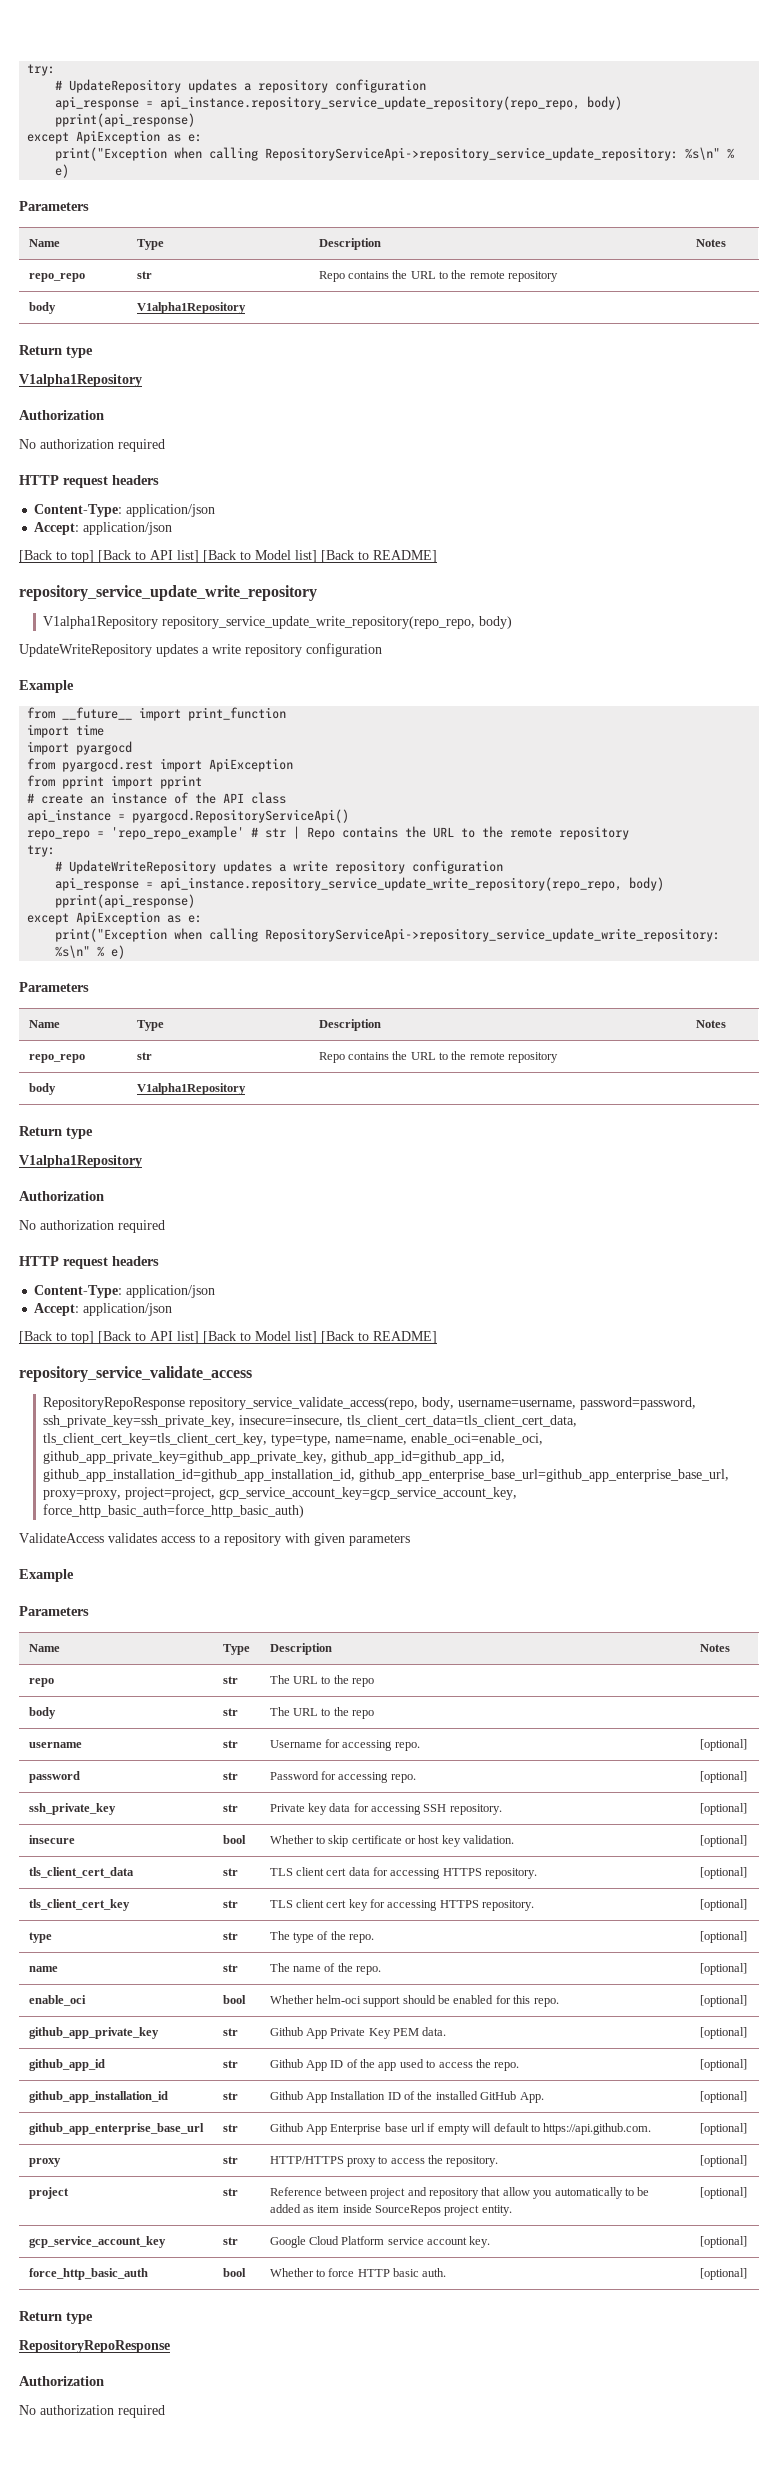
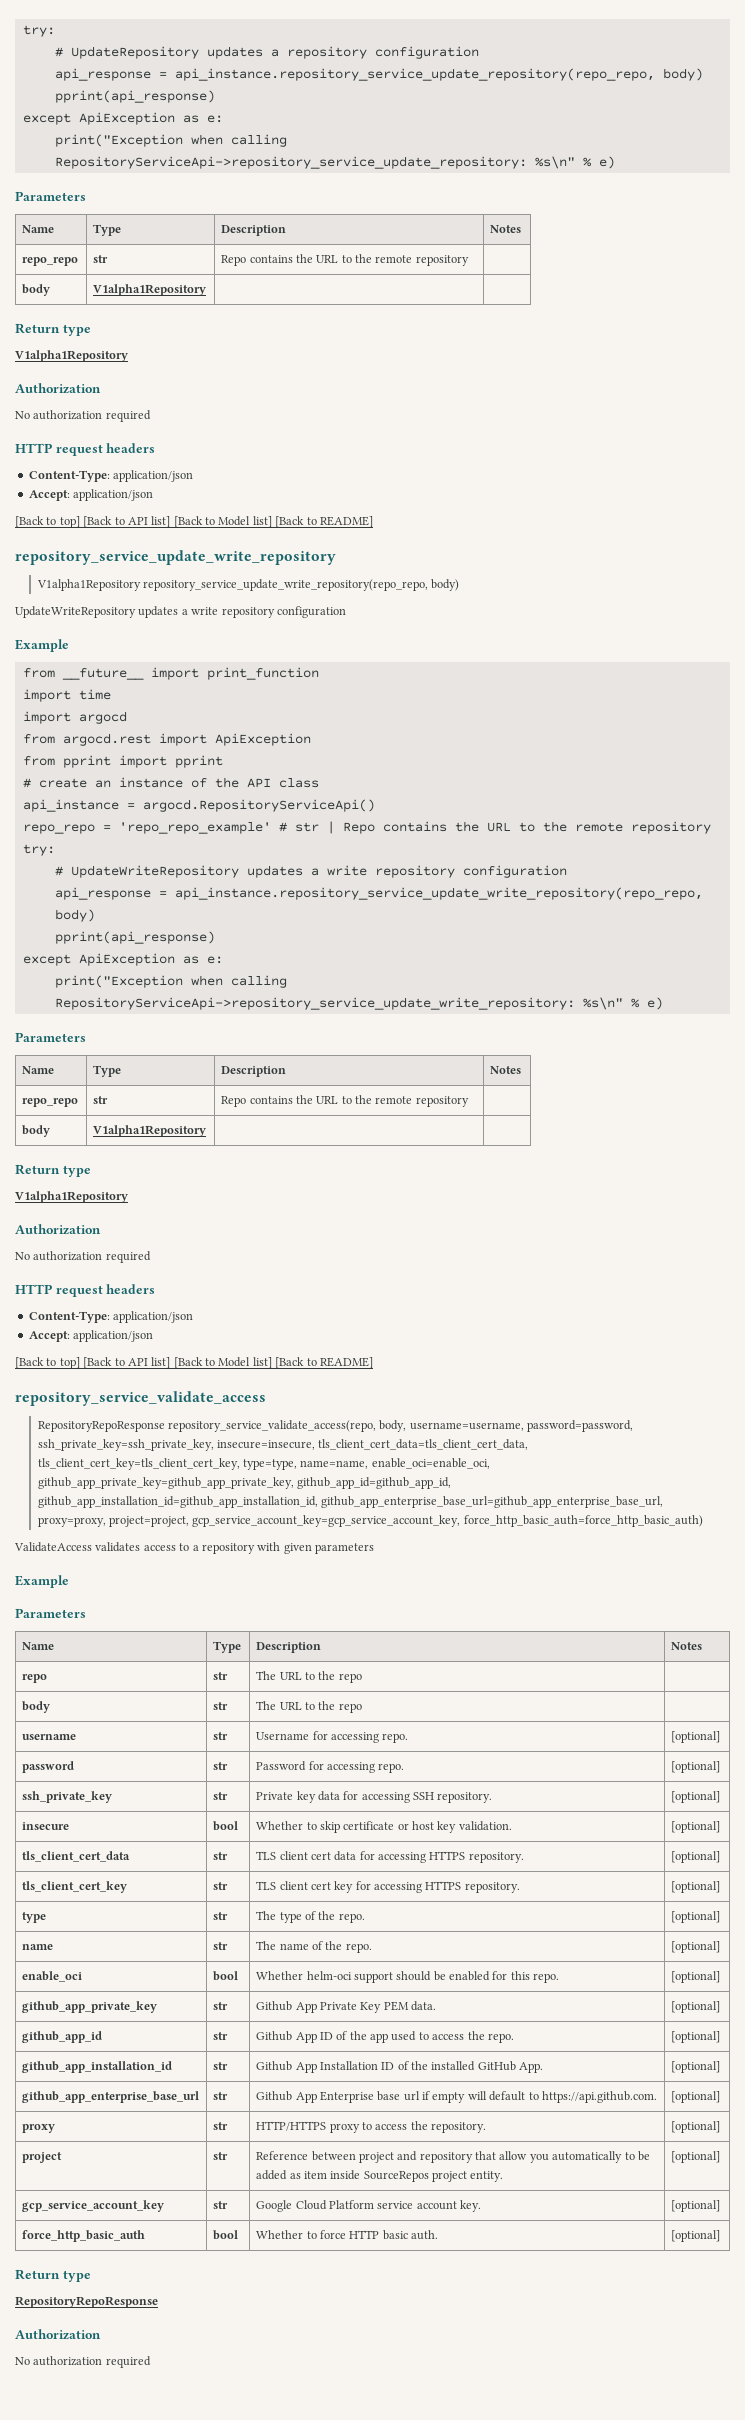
- import pyargocd
- from pyargocd.rest import ApiException
+ import argocd
+ from argocd.rest import ApiException
- api_instance = pyargocd.RepositoryServiceApi()
+ api_instance = argocd.RepositoryServiceApi()

